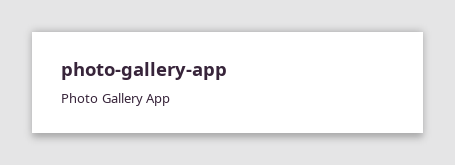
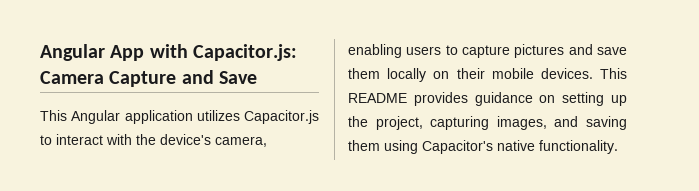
- photo-gallery-app
- Photo Gallery App
+ Angular App with Capacitor.js: Camera Capture and Save
+ This Angular application utilizes Capacitor.js to interact with the device's camera, enabling users to capture pictures and save them locally on their mobile devices. This README provides guidance on setting up the project, capturing images, and saving them using Capacitor's native functionality.

